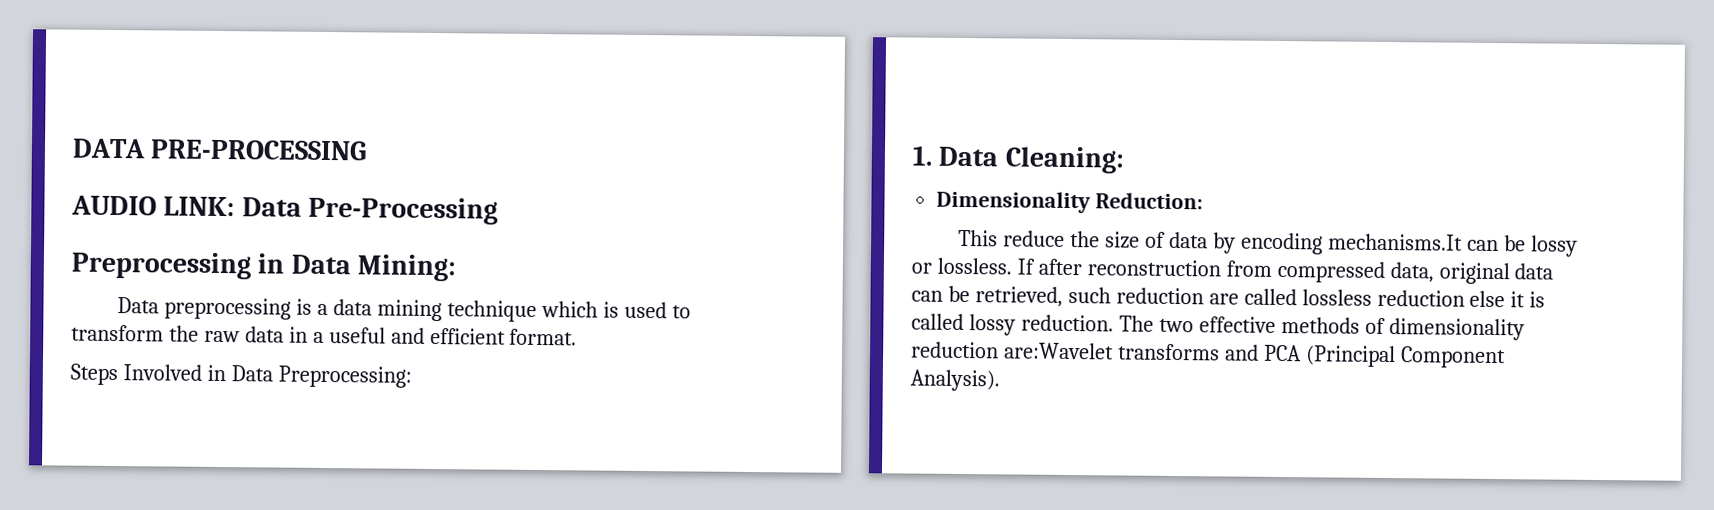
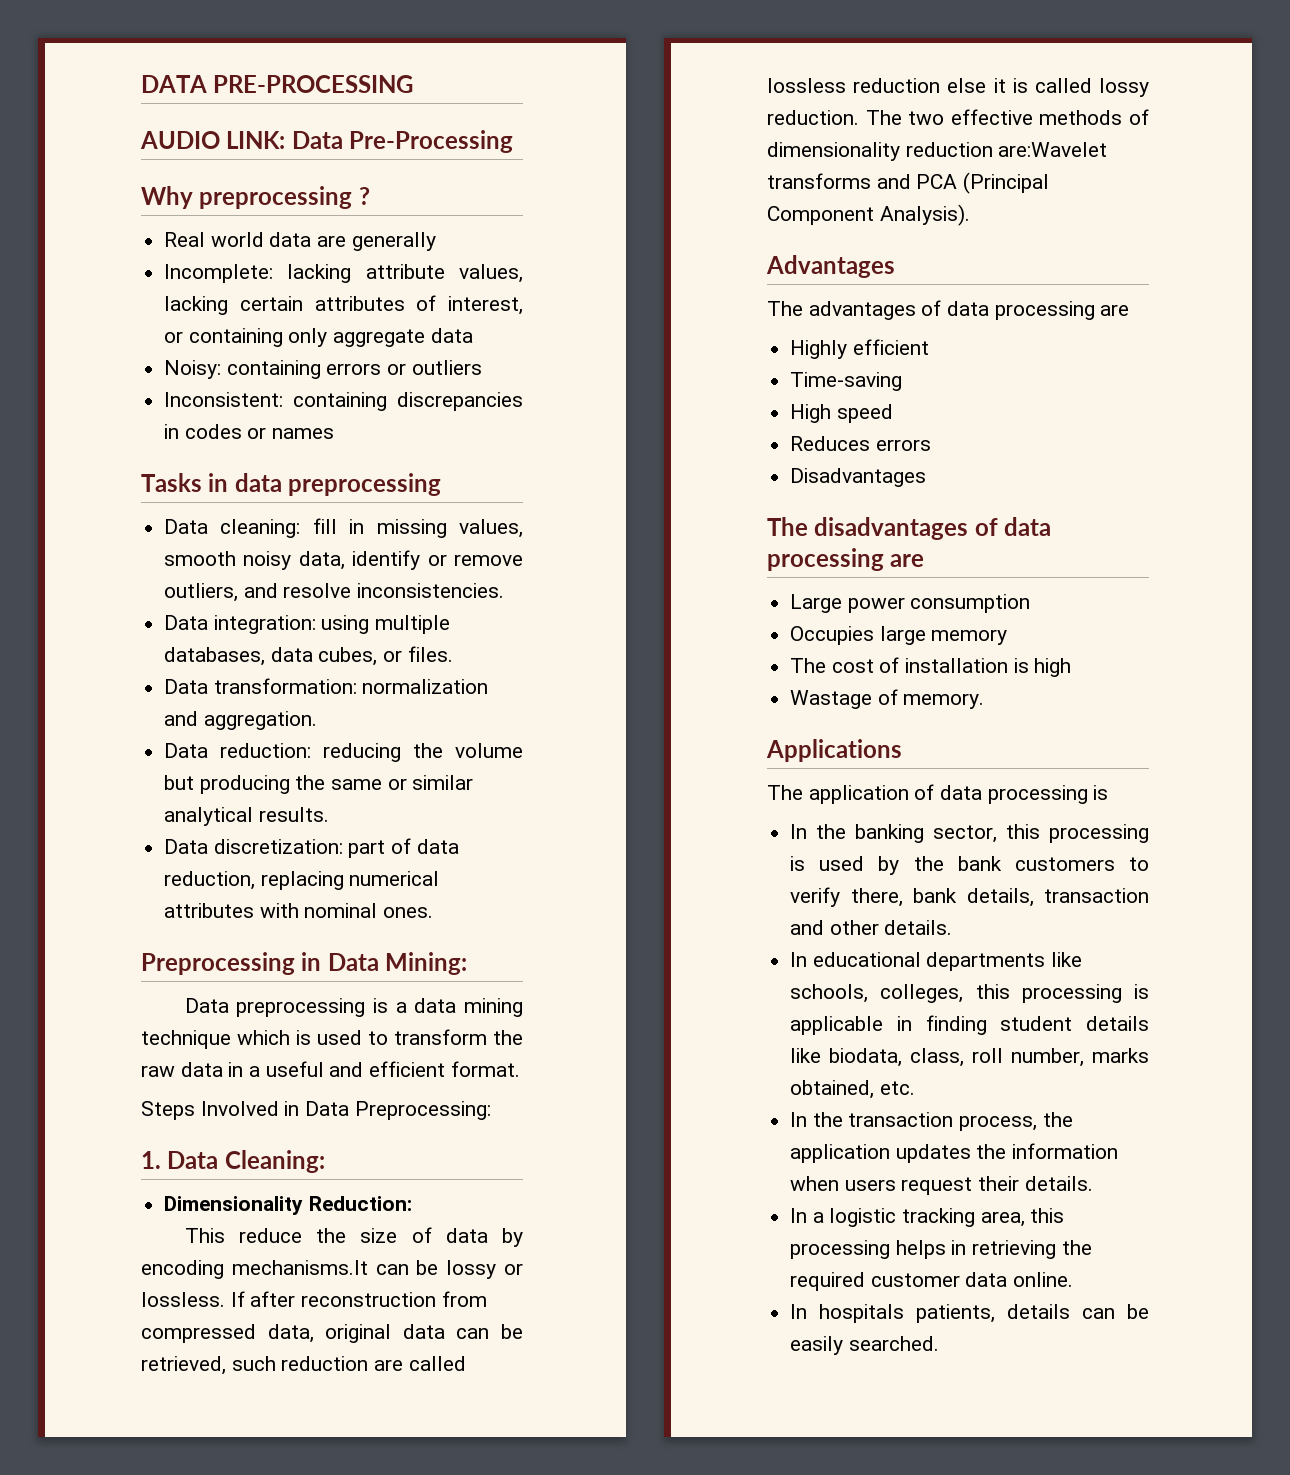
+ Why preprocessing ?
+ Real world data are generally
+ Incomplete: lacking attribute values, lacking certain attributes of interest, or containing only aggregate data
+ Noisy: containing errors or outliers
+ Inconsistent: containing discrepancies in codes or names
+ Tasks in data preprocessing
+ Data cleaning: fill in missing values, smooth noisy data, identify or remove outliers, and resolve inconsistencies.
+ Data integration: using multiple databases, data cubes, or files.
+ Data transformation: normalization and aggregation.
+ Data reduction: reducing the volume but producing the same or similar analytical results.
+ Data discretization: part of data reduction, replacing numerical attributes with nominal ones.
+ Advantages
+ The advantages of data processing are
+ Highly efficient
+ Time-saving
+ High speed
+ Reduces errors
+ Disadvantages
+ The disadvantages of data processing are
+ Large power consumption
+ Occupies large memory
+ The cost of installation is high
+ Wastage of memory.
+ Applications
+ The application of data processing is
+ In the banking sector, this processing is used by the bank customers to verify there, bank details, transaction and other details.
+ In educational departments like schools, colleges, this processing is applicable in finding student details like biodata, class, roll number, marks obtained, etc.
+ In the transaction process, the application updates the information when users request their details.
+ In a logistic tracking area, this processing helps in retrieving the required customer data online.
+ In hospitals patients, details can be easily searched.

